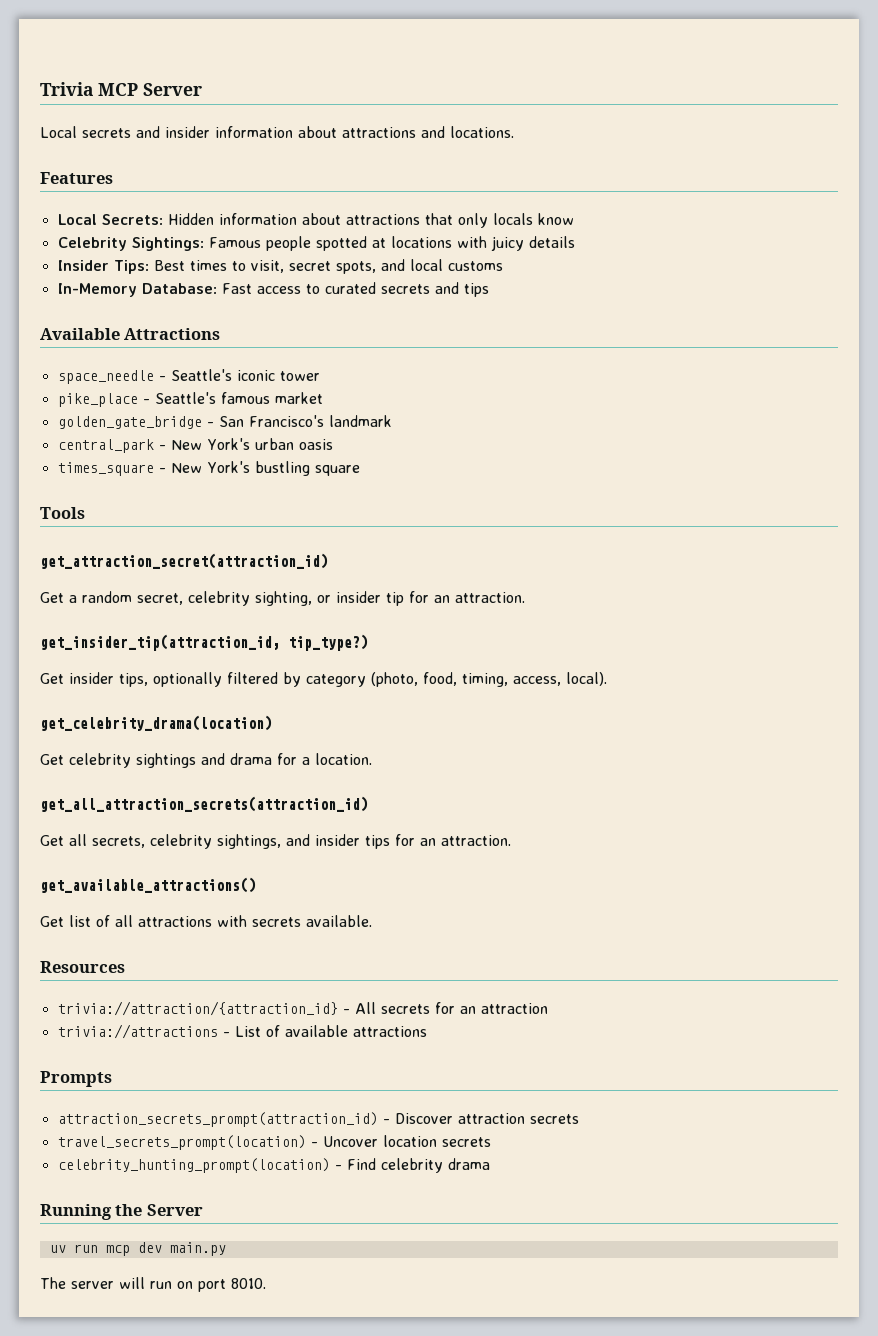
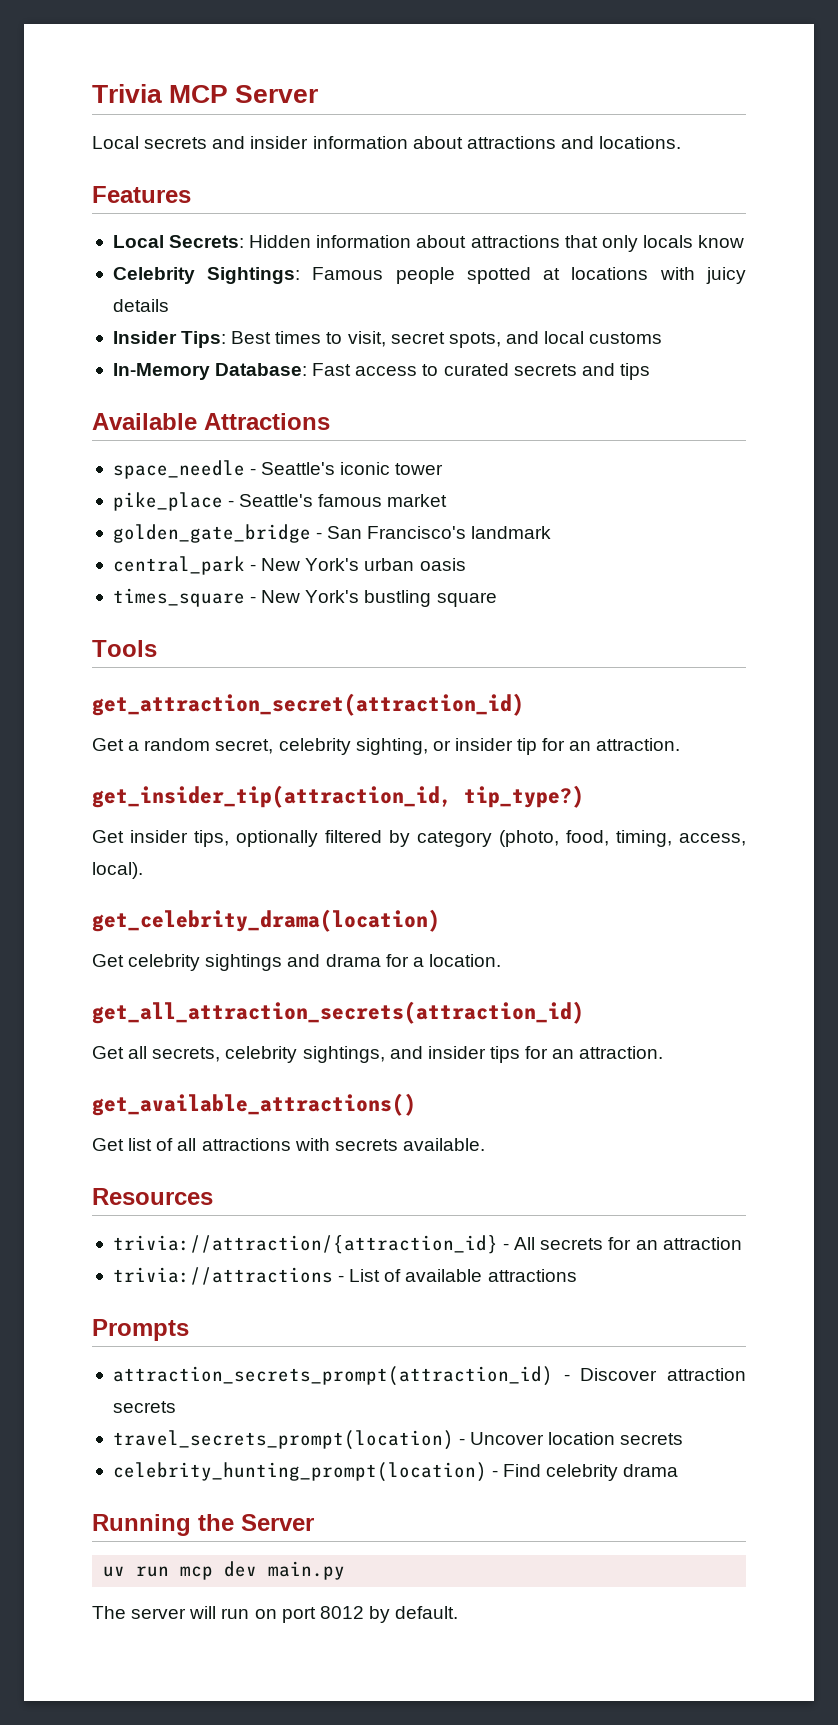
- The server will run on port 8010.
+ The server will run on port 8012 by default.

